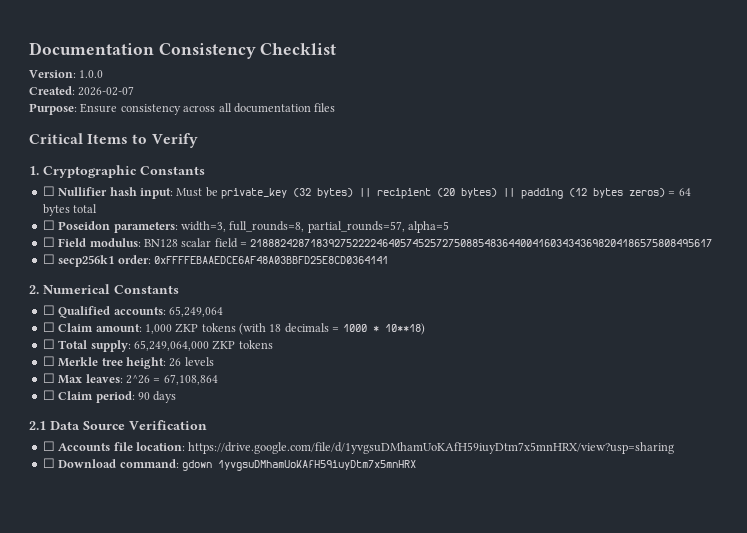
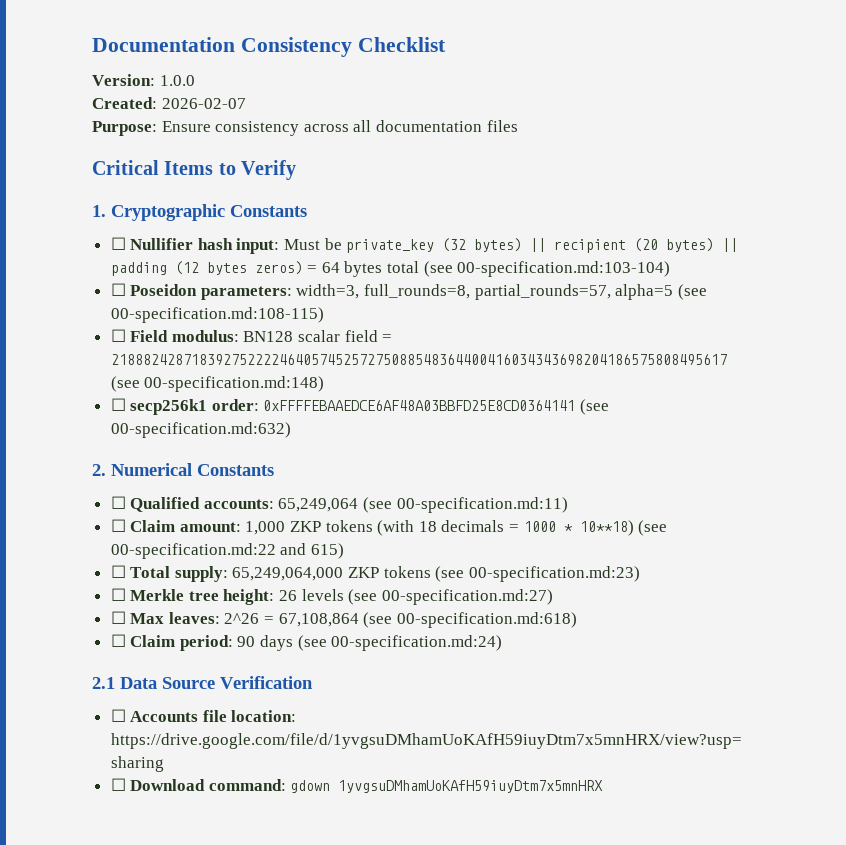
- ☐ Nullifier hash input: Must be private_key (32 bytes) || recipient (20 bytes) || padding (12 bytes zeros) = 64 bytes total
+ ☐ Nullifier hash input: Must be private_key (32 bytes) || recipient (20 bytes) || padding (12 bytes zeros) = 64 bytes total (see 00-specification.md:103-104)
- ☐ Poseidon parameters: width=3, full_rounds=8, partial_rounds=57, alpha=5
+ ☐ Poseidon parameters: width=3, full_rounds=8, partial_rounds=57, alpha=5 (see 00-specification.md:108-115)
- ☐ Field modulus: BN128 scalar field = 21888242871839275222246405745257275088548364400416034343698204186575808495617
+ ☐ Field modulus: BN128 scalar field = 21888242871839275222246405745257275088548364400416034343698204186575808495617 (see 00-specification.md:148)
- ☐ secp256k1 order: 0xFFFFEBAAEDCE6AF48A03BBFD25E8CD0364141
+ ☐ secp256k1 order: 0xFFFFEBAAEDCE6AF48A03BBFD25E8CD0364141 (see 00-specification.md:632)
- ☐ Qualified accounts: 65,249,064
+ ☐ Qualified accounts: 65,249,064 (see 00-specification.md:11)
- ☐ Claim amount: 1,000 ZKP tokens (with 18 decimals = 1000 * 10**18)
+ ☐ Claim amount: 1,000 ZKP tokens (with 18 decimals = 1000 * 10**18) (see 00-specification.md:22 and 615)
- ☐ Total supply: 65,249,064,000 ZKP tokens
+ ☐ Total supply: 65,249,064,000 ZKP tokens (see 00-specification.md:23)
- ☐ Merkle tree height: 26 levels
+ ☐ Merkle tree height: 26 levels (see 00-specification.md:27)
- ☐ Max leaves: 2^26 = 67,108,864
+ ☐ Max leaves: 2^26 = 67,108,864 (see 00-specification.md:618)
- ☐ Claim period: 90 days
+ ☐ Claim period: 90 days (see 00-specification.md:24)

